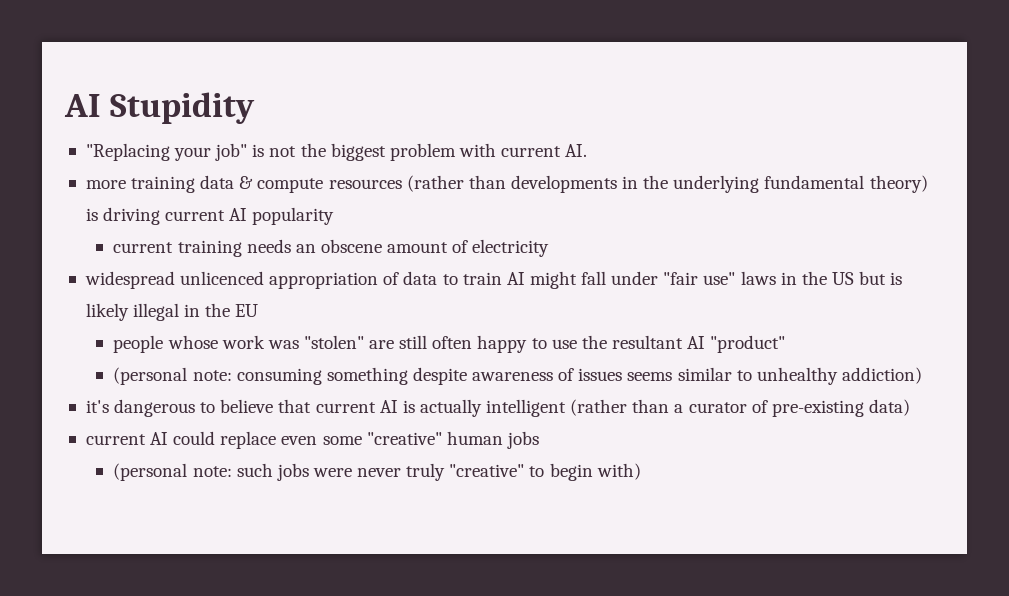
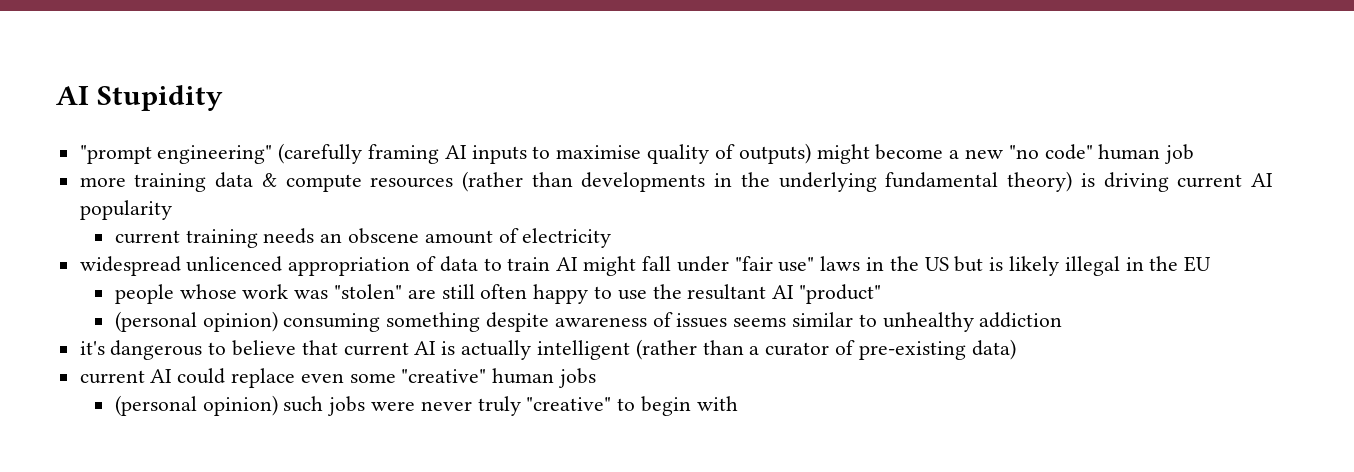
- "Replacing your job" is not the biggest problem with current AI.
+ "prompt engineering" (carefully framing AI inputs to maximise quality of outputs) might become a new "no code" human job
- (personal note: consuming something despite awareness of issues seems similar to unhealthy addiction)
+ (personal opinion) consuming something despite awareness of issues seems similar to unhealthy addiction
- (personal note: such jobs were never truly "creative" to begin with)
+ (personal opinion) such jobs were never truly "creative" to begin with

